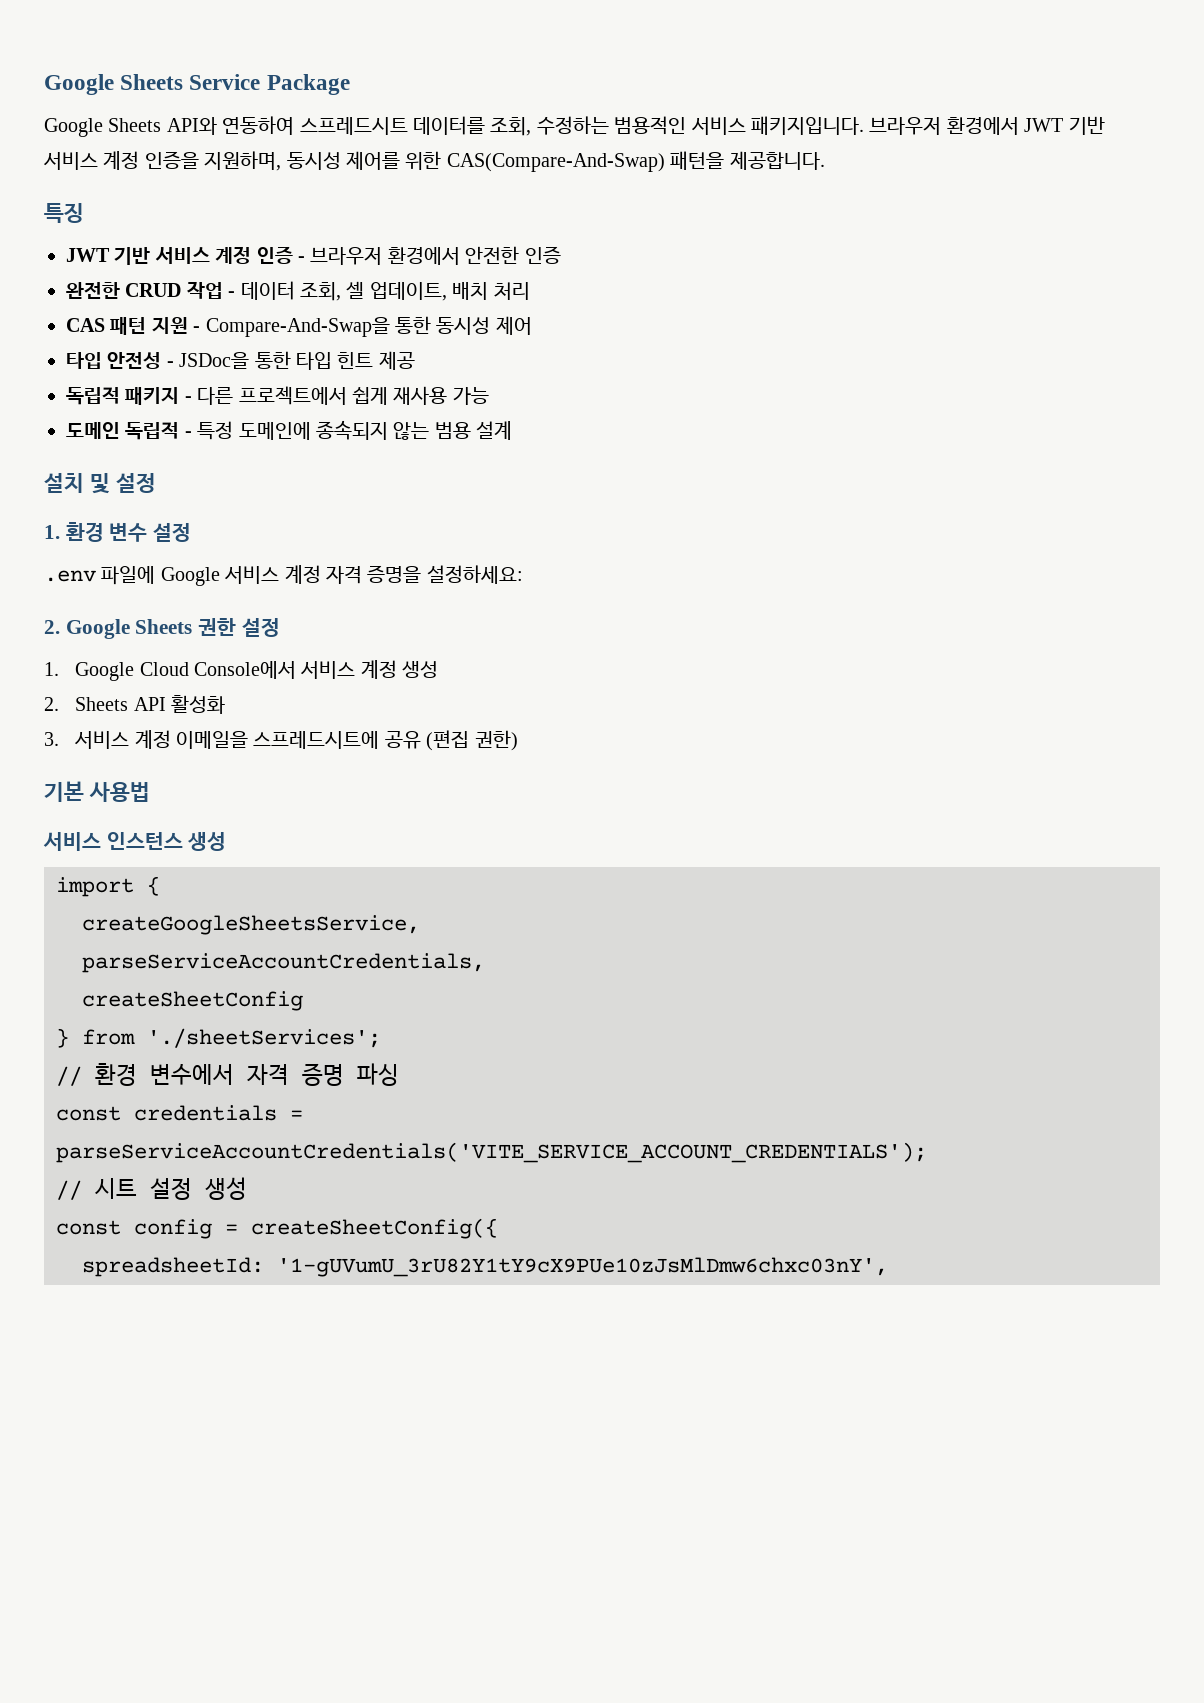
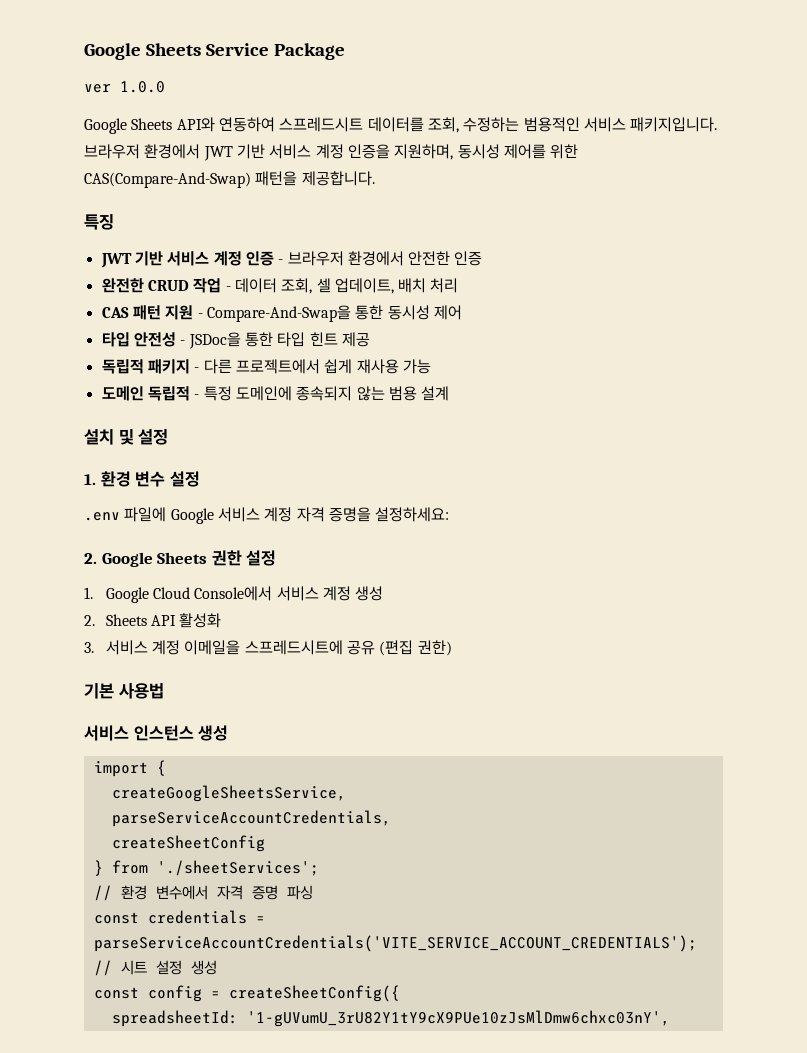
+ ver 1.0.0

